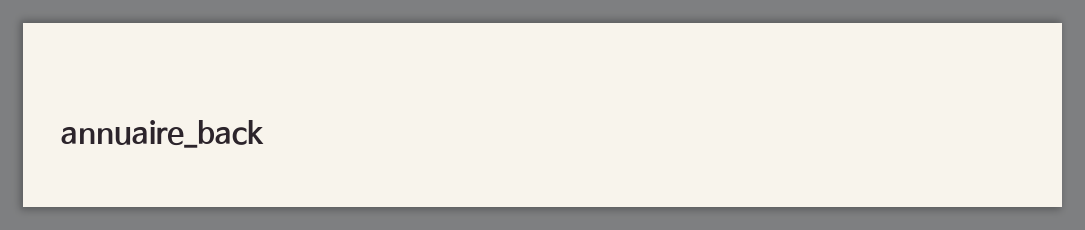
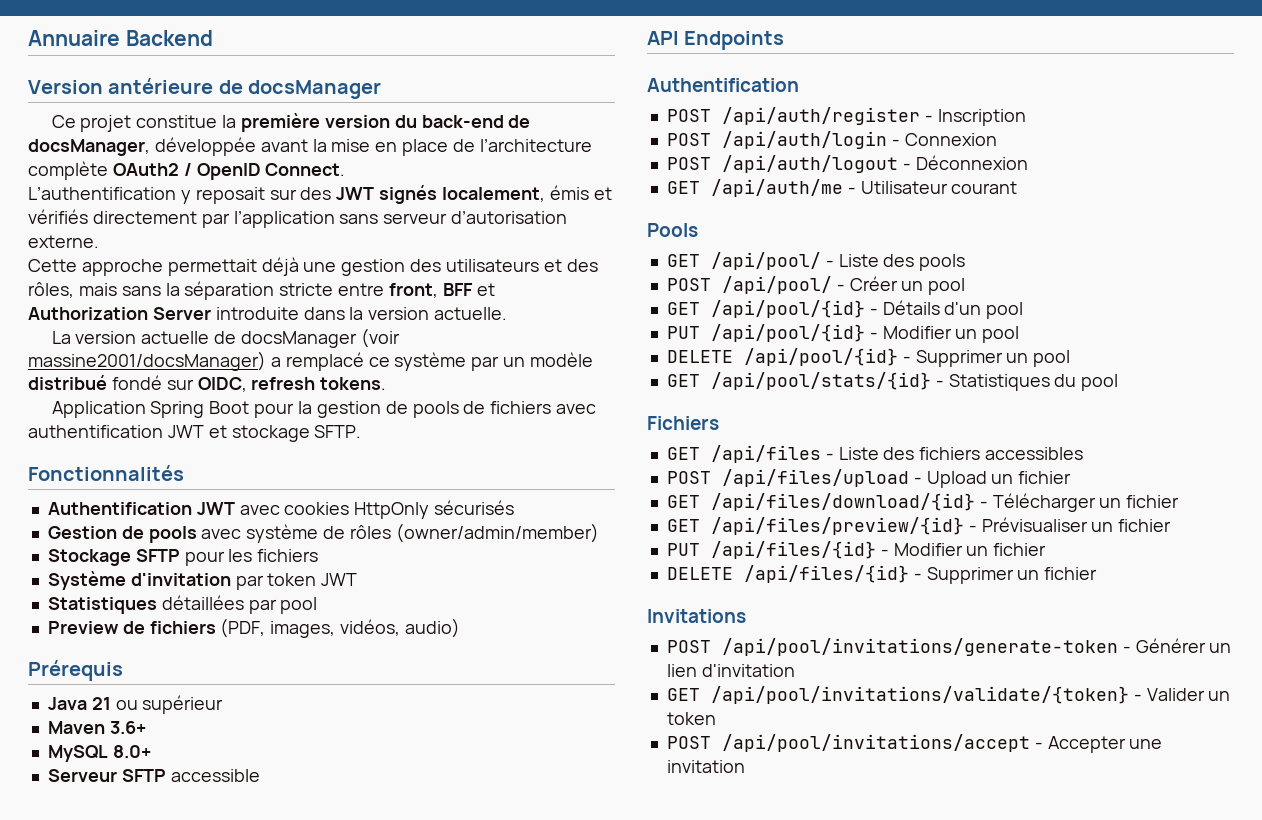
- annuaire_back
+ Annuaire Backend
+ Version antérieure de docsManager
+ Ce projet constitue la première version du back-end de docsManager, développée avant la mise en place de l’architecture complète OAuth2 / OpenID Connect.
+ L’authentification y reposait sur des JWT signés localement, émis et vérifiés directement par l’application sans serveur d’autorisation externe.
+ Cette approche permettait déjà une gestion des utilisateurs et des rôles, mais sans la séparation stricte entre front, BFF et Authorization Server introduite dans la version actuelle.
+ La version actuelle de docsManager (voir massine2001/docsManager) a remplacé ce système par un modèle distribué fondé sur OIDC, refresh tokens.
+ Application Spring Boot pour la gestion de pools de fichiers avec authentification JWT et stockage SFTP.
+ Fonctionnalités
+ Authentification JWT avec cookies HttpOnly sécurisés
+ Gestion de pools avec système de rôles (owner/admin/member)
+ Stockage SFTP pour les fichiers
+ Système d'invitation par token JWT
+ Statistiques détaillées par pool
+ Preview de fichiers (PDF, images, vidéos, audio)
+ Prérequis
+ Java 21 ou supérieur
+ Maven 3.6+
+ MySQL 8.0+
+ Serveur SFTP accessible
+ API Endpoints
+ Authentification
+ POST /api/auth/register - Inscription
+ POST /api/auth/login - Connexion
+ POST /api/auth/logout - Déconnexion
+ GET /api/auth/me - Utilisateur courant
+ Pools
+ GET /api/pool/ - Liste des pools
+ POST /api/pool/ - Créer un pool
+ GET /api/pool/{id} - Détails d'un pool
+ PUT /api/pool/{id} - Modifier un pool
+ DELETE /api/pool/{id} - Supprimer un pool
+ GET /api/pool/stats/{id} - Statistiques du pool
+ Fichiers
+ GET /api/files - Liste des fichiers accessibles
+ POST /api/files/upload - Upload un fichier
+ GET /api/files/download/{id} - Télécharger un fichier
+ GET /api/files/preview/{id} - Prévisualiser un fichier
+ PUT /api/files/{id} - Modifier un fichier
+ DELETE /api/files/{id} - Supprimer un fichier
+ Invitations
+ POST /api/pool/invitations/generate-token - Générer un lien d'invitation
+ GET /api/pool/invitations/validate/{token} - Valider un token
+ POST /api/pool/invitations/accept - Accepter une invitation

